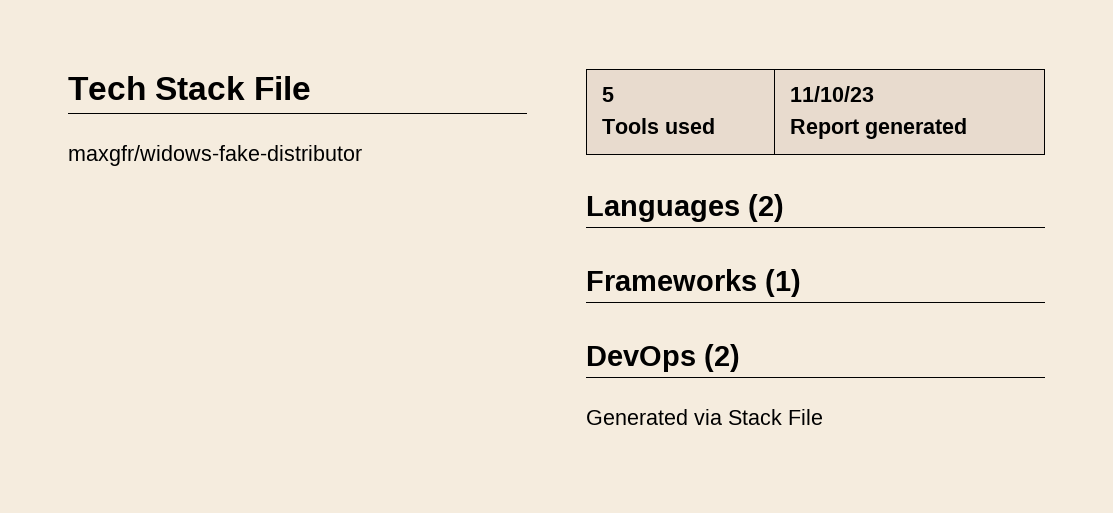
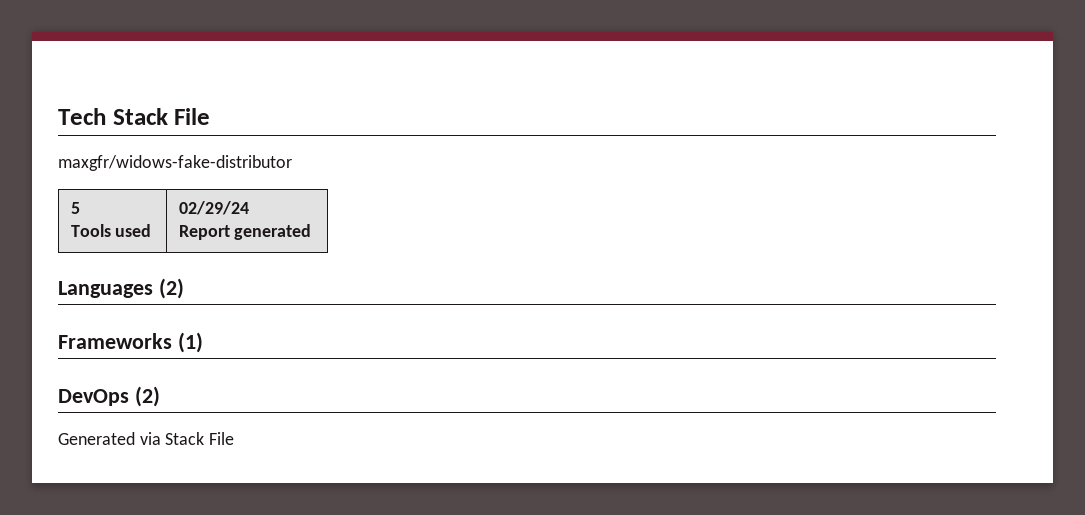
  5
- Tools used | 11/10/23
+ Tools used | 02/29/24

